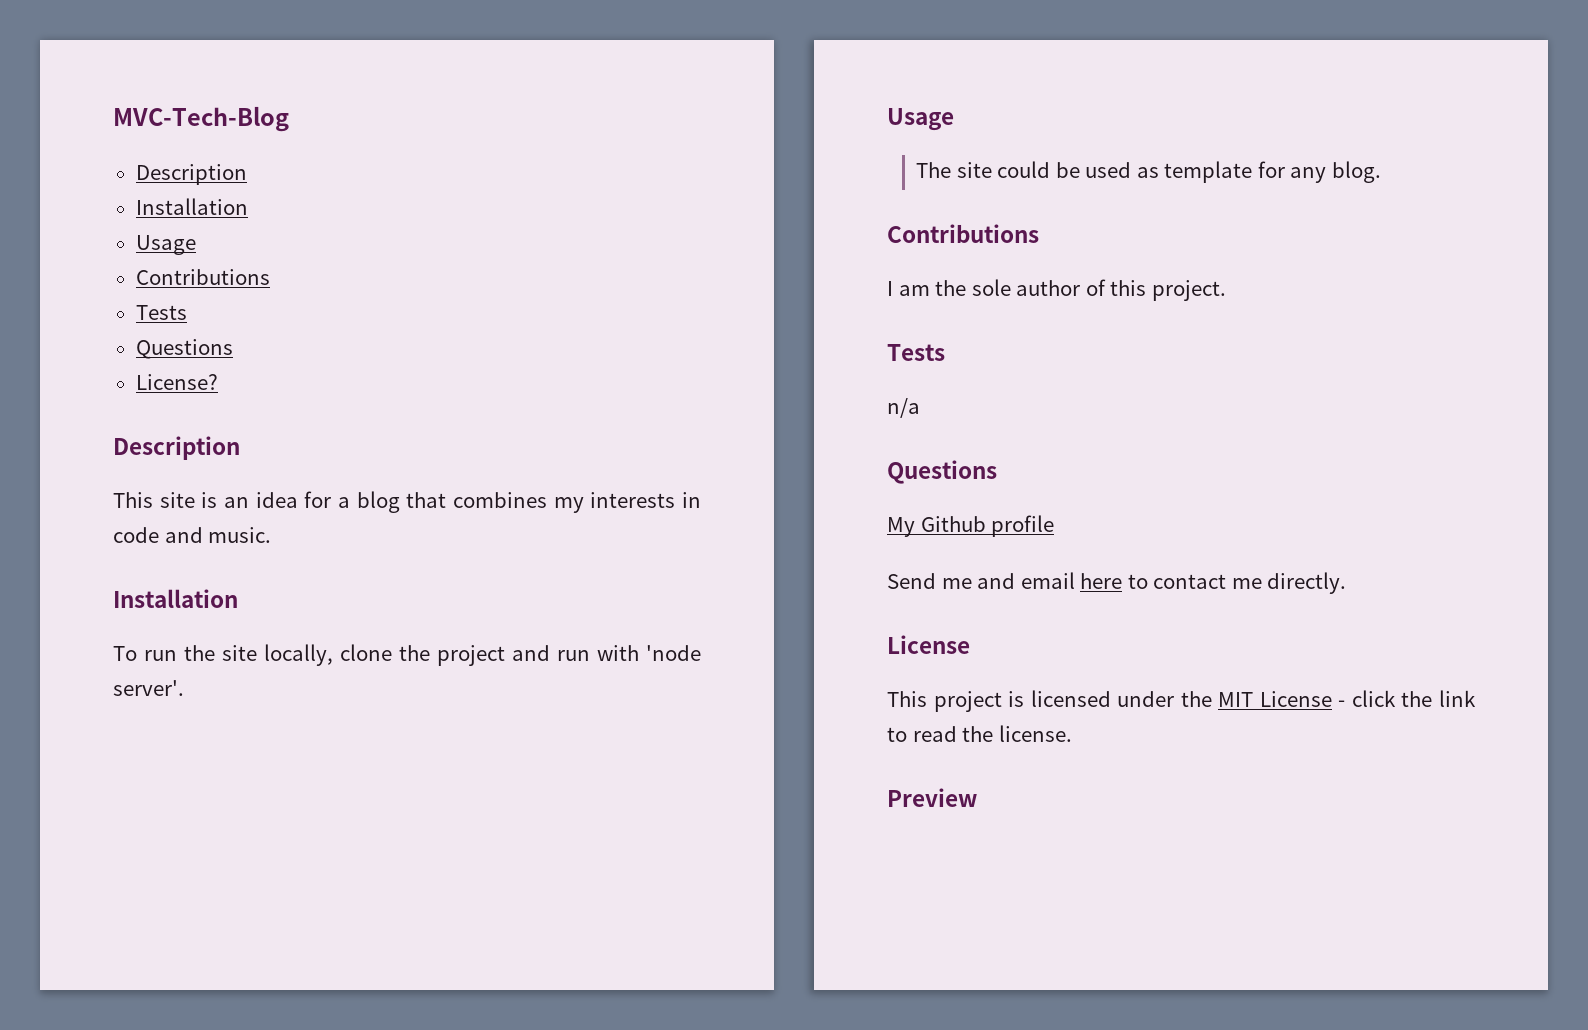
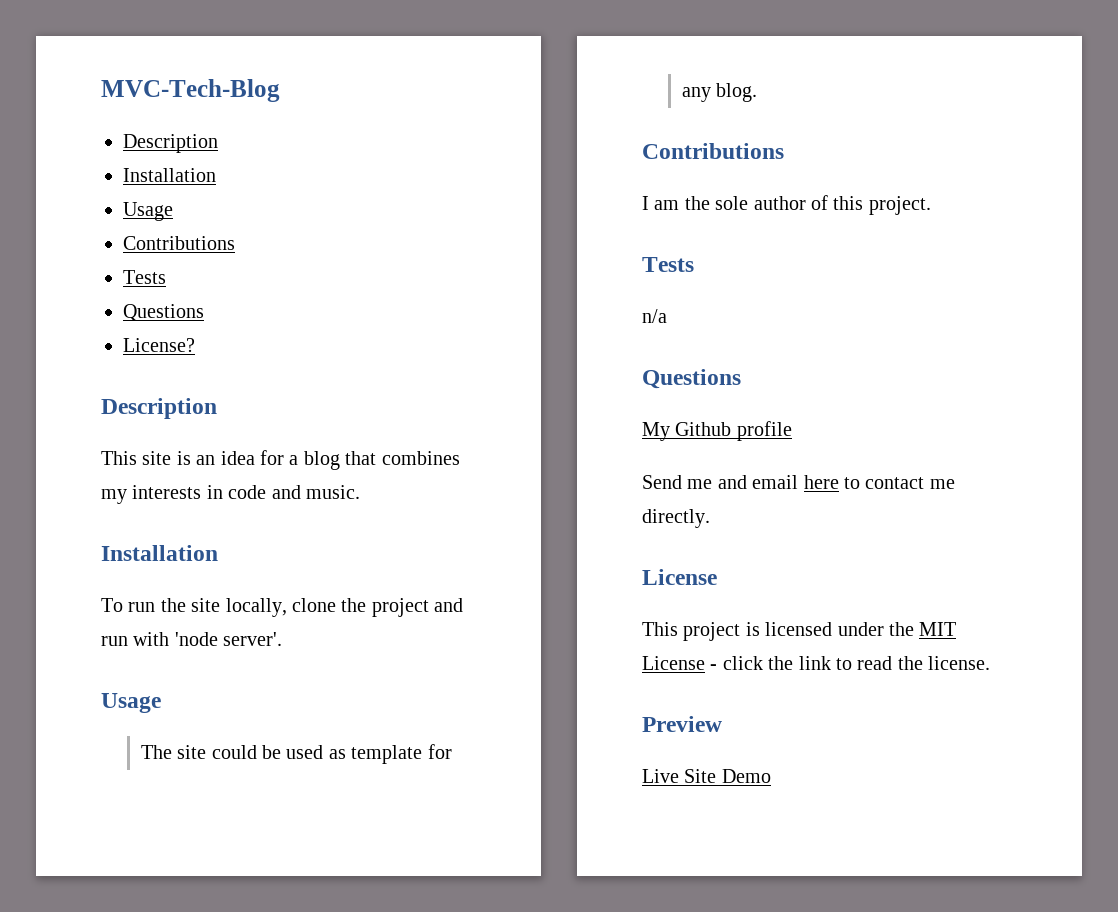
+ Live Site Demo

